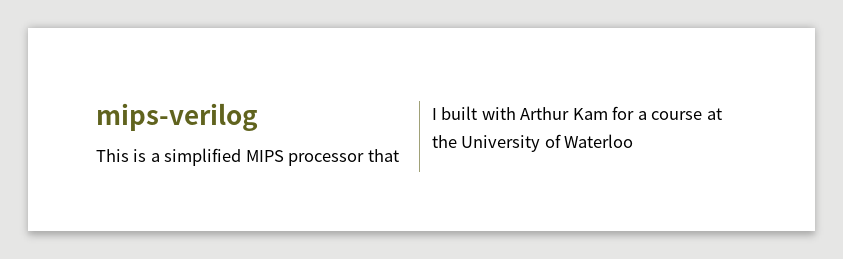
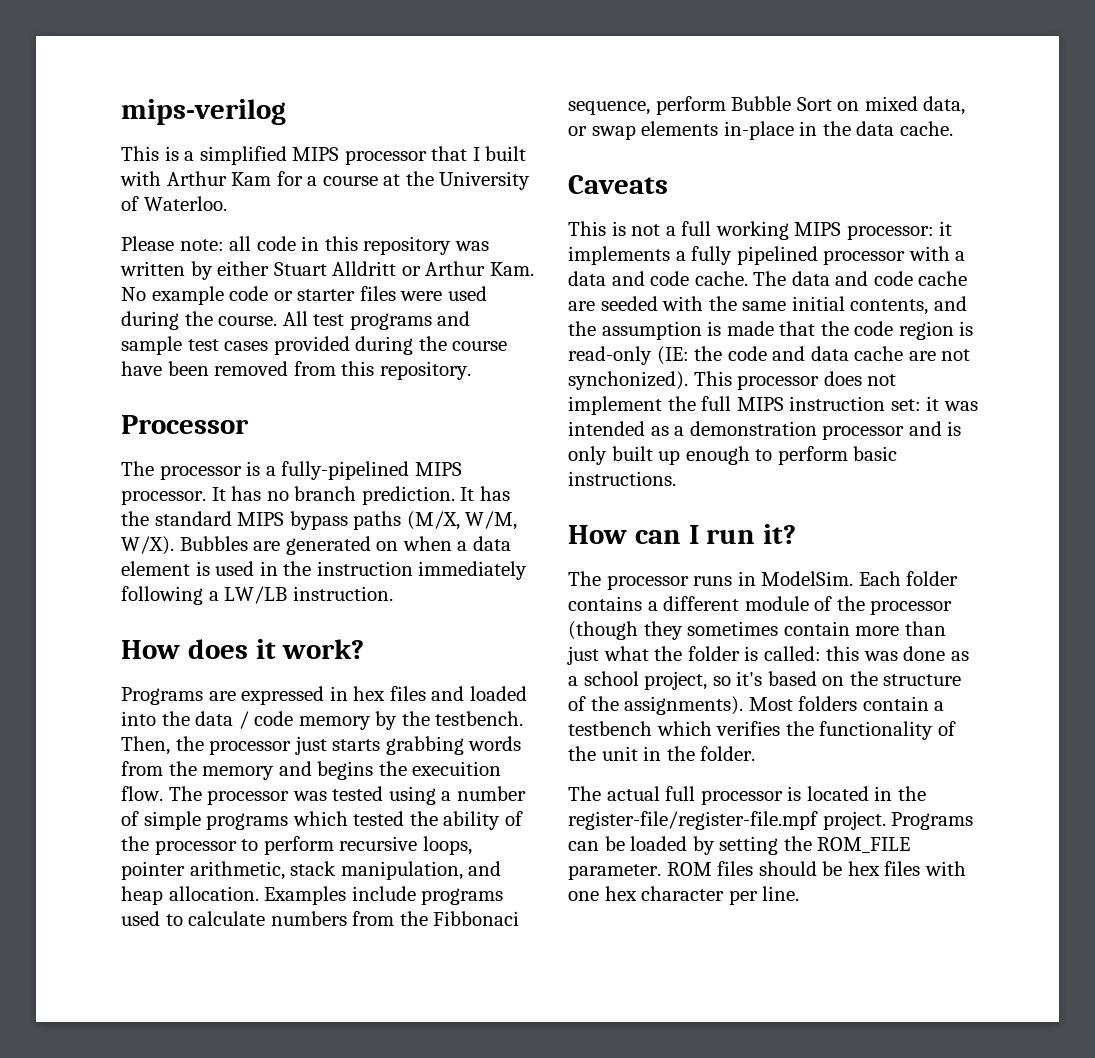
- This is a simplified MIPS processor that I built with Arthur Kam for a course at the University of Waterloo
+ This is a simplified MIPS processor that I built with Arthur Kam for a course at the University of Waterloo.
+ Please note: all code in this repository was written by either Stuart Alldritt or Arthur Kam. No example code or starter files were used during the course. All test programs and sample test cases provided during the course have been removed from this repository.
+ Processor
+ The processor is a fully-pipelined MIPS processor. It has no branch prediction. It has the standard MIPS bypass paths (M/X, W/M, W/X). Bubbles are generated on when a data element is used in the instruction immediately following a LW/LB instruction.
+ How does it work?
+ Programs are expressed in hex files and loaded into the data / code memory by the testbench. Then, the processor just starts grabbing words from the memory and begins the execuition flow. The processor was tested using a number of simple programs which tested the ability of the processor to perform recursive loops, pointer arithmetic, stack manipulation, and heap allocation. Examples include programs used to calculate numbers from the Fibbonaci sequence, perform Bubble Sort on mixed data, or swap elements in-place in the data cache.
+ Caveats
+ This is not a full working MIPS processor: it implements a fully pipelined processor with a data and code cache. The data and code cache are seeded with the same initial contents, and the assumption is made that the code region is read-only (IE: the code and data cache are not synchonized). This processor does not implement the full MIPS instruction set: it was intended as a demonstration processor and is only built up enough to perform basic instructions.
+ How can I run it?
+ The processor runs in ModelSim. Each folder contains a different module of the processor (though they sometimes contain more than just what the folder is called: this was done as a school project, so it's based on the structure of the assignments). Most folders contain a testbench which verifies the functionality of the unit in the folder.
+ The actual full processor is located in the register-file/register-file.mpf project. Programs can be loaded by setting the ROM_FILE parameter. ROM files should be hex files with one hex character per line.

